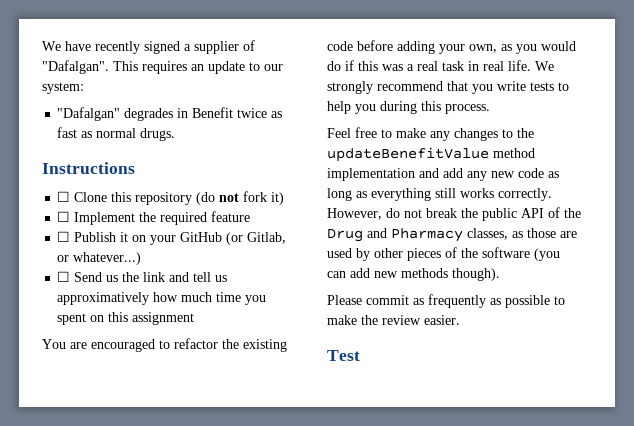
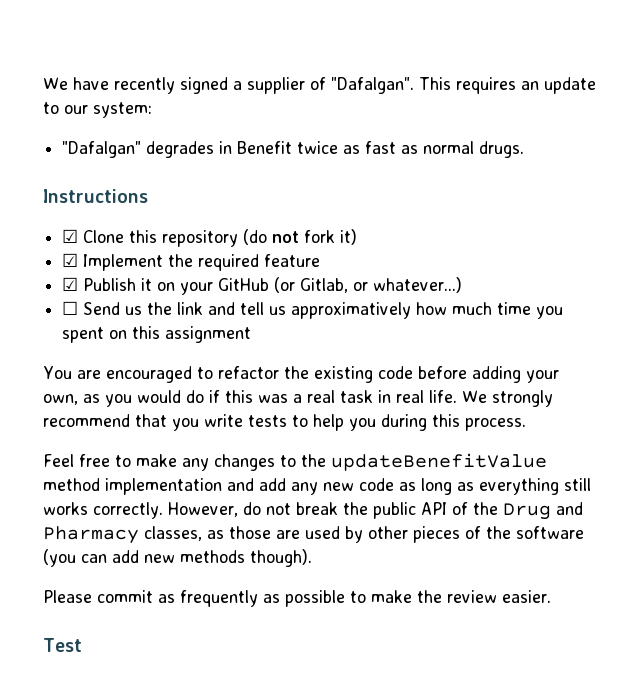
- ☐ Clone this repository (do not fork it)
+ ☑ Clone this repository (do not fork it)
- ☐ Implement the required feature
+ ☑ Implement the required feature
- ☐ Publish it on your GitHub (or Gitlab, or whatever...)
+ ☑ Publish it on your GitHub (or Gitlab, or whatever...)

